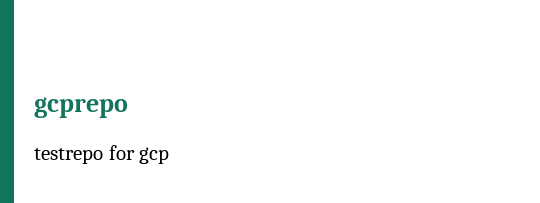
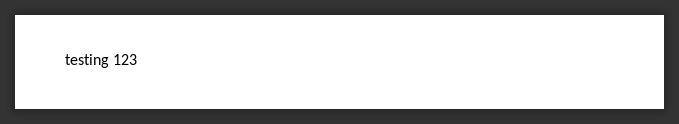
- gcprepo
- testrepo for gcp
+ testing 123

